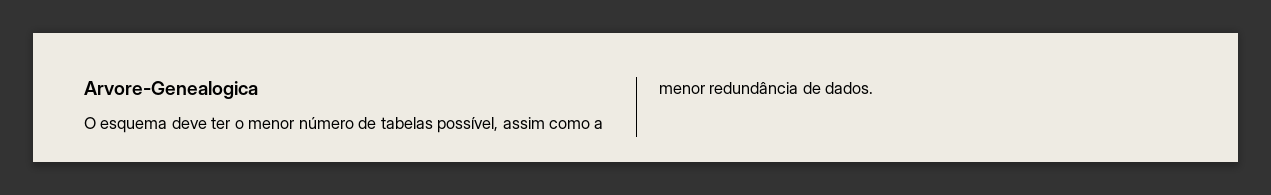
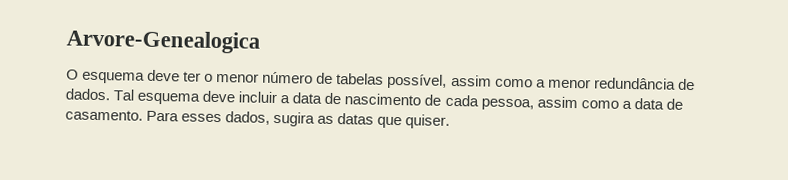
+ Tal esquema deve incluir a data de nascimento de cada pessoa, assim como a data de casamento. Para esses dados, sugira as datas que quiser.

